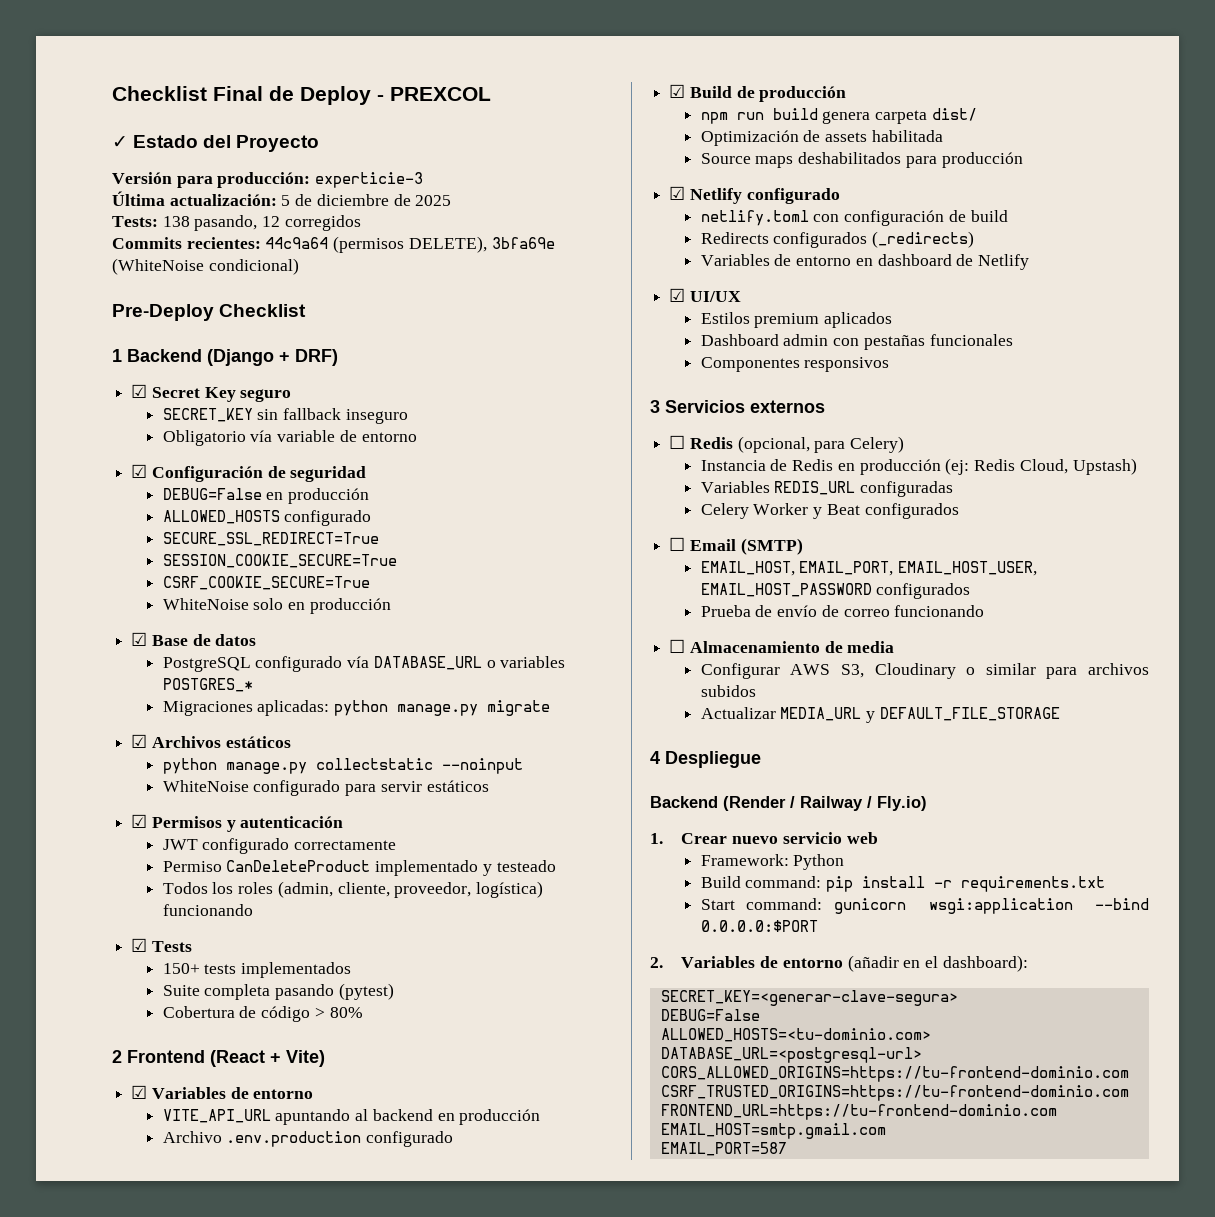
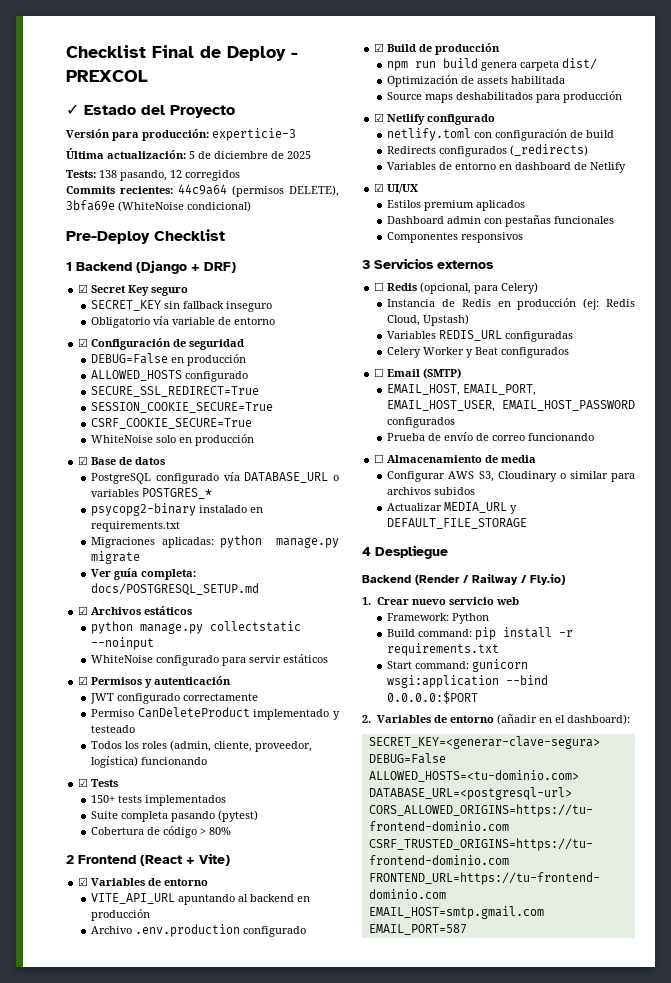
+ psycopg2-binary instalado en requirements.txt
+ Ver guía completa: docs/POSTGRESQL_SETUP.md

